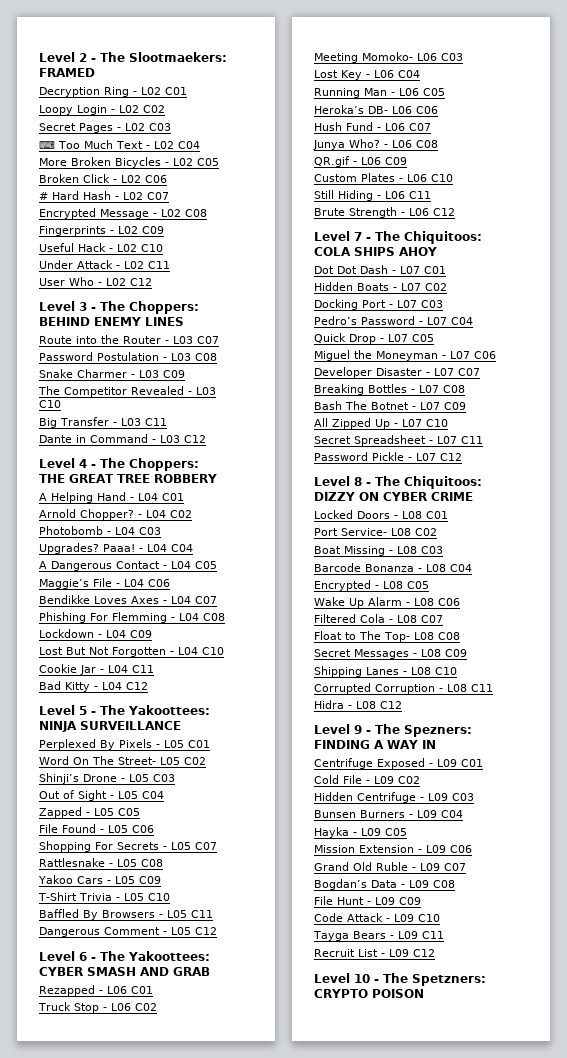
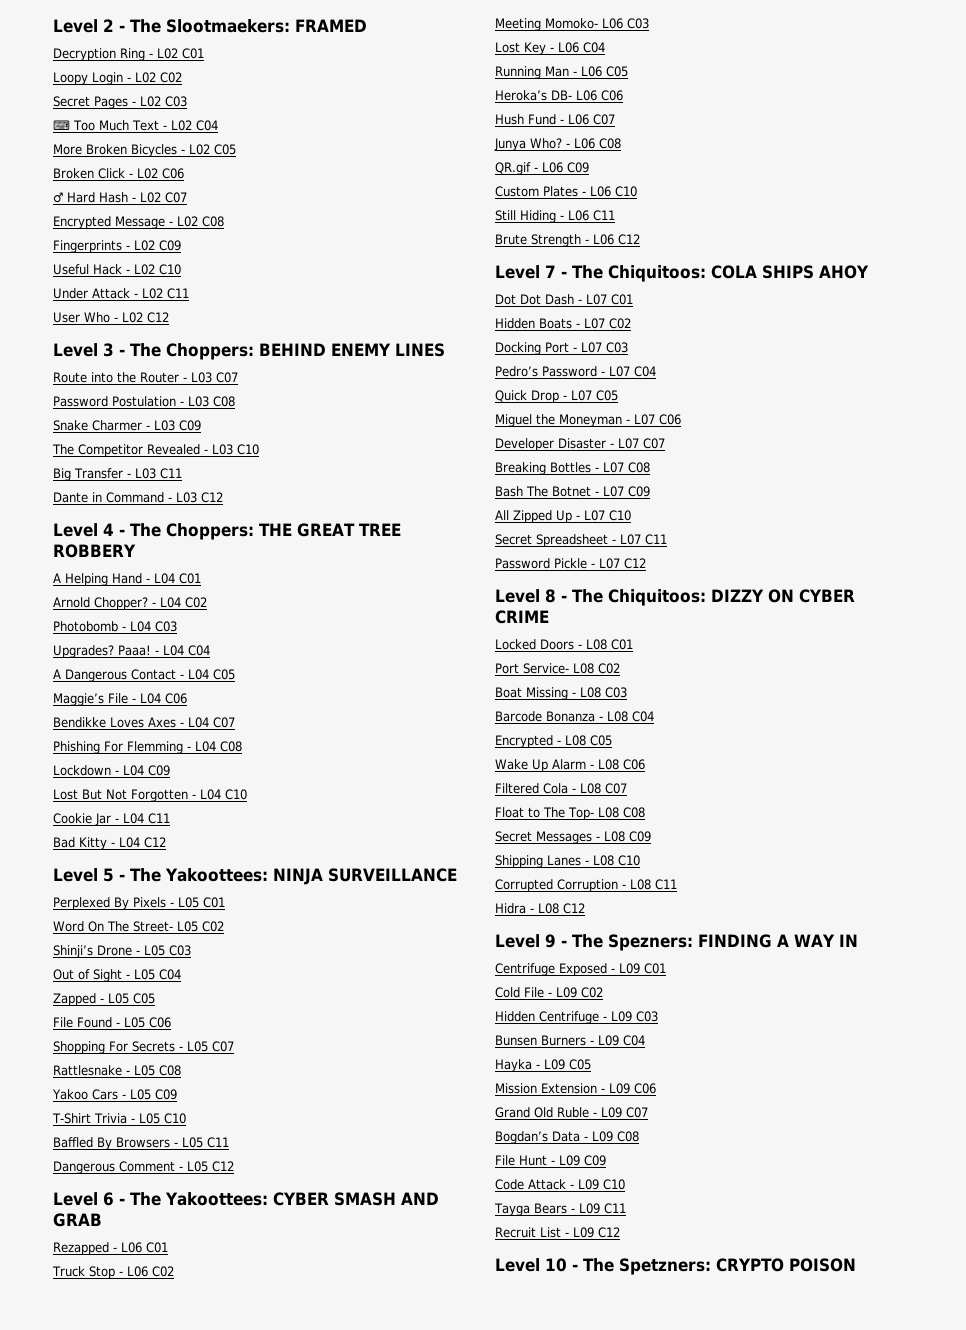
- # Hard Hash - L02 C07
+ ♂ Hard Hash - L02 C07

